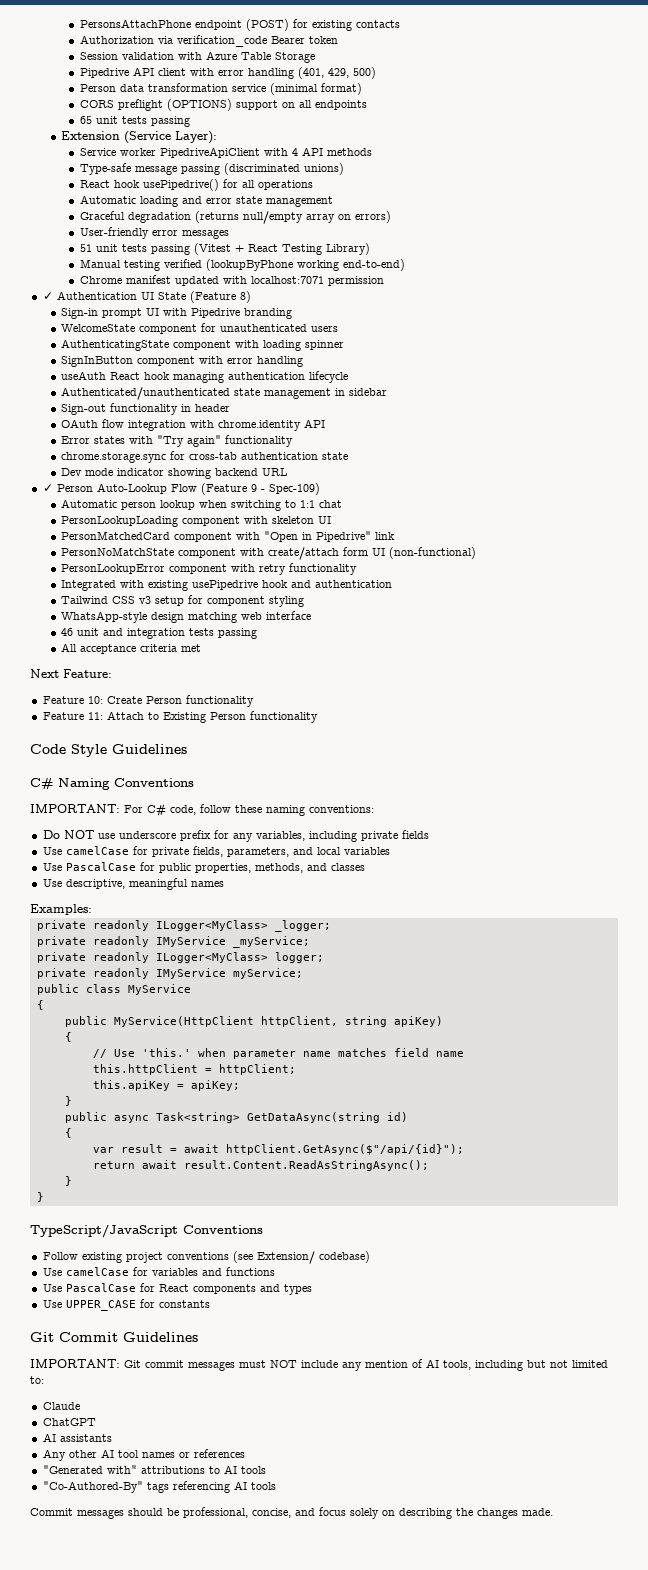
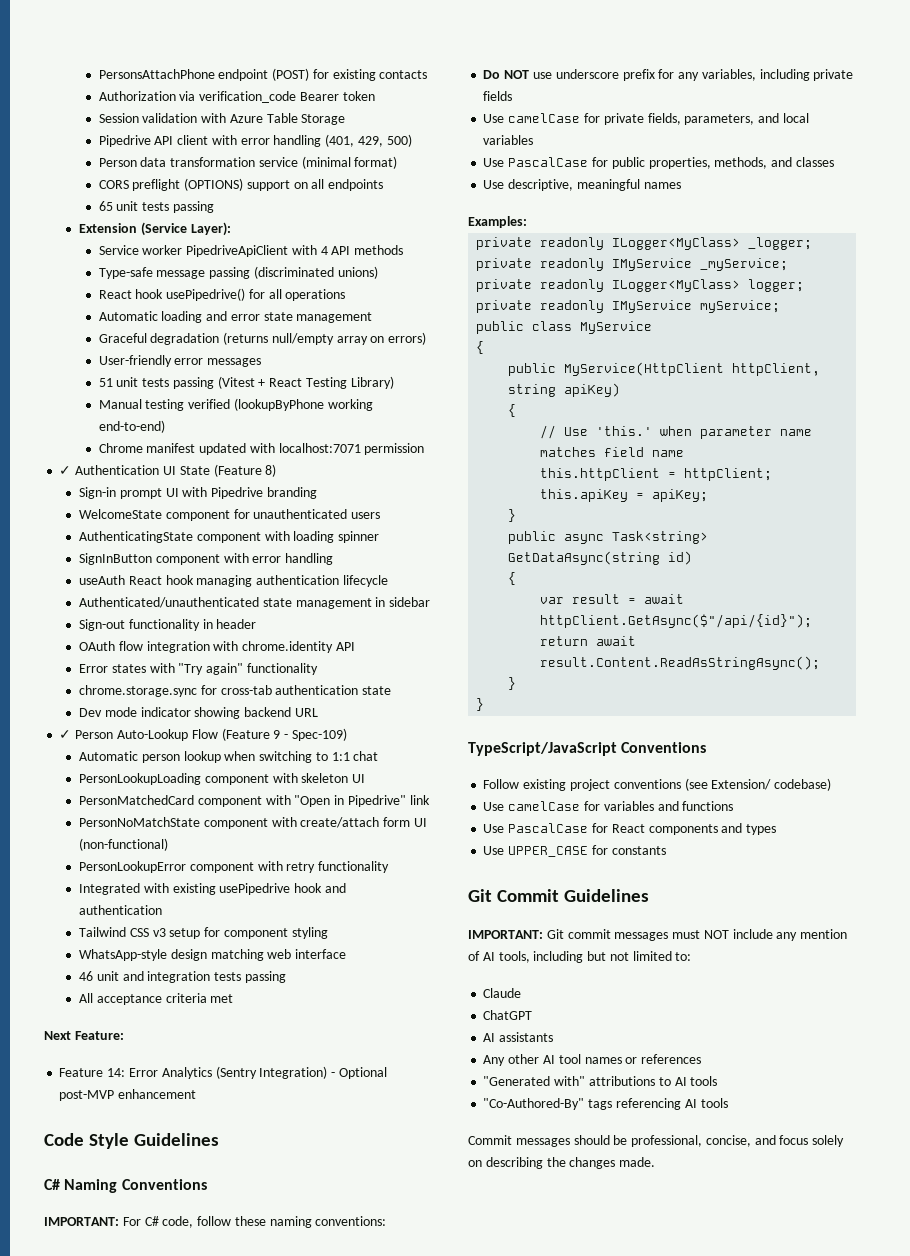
- Feature 10: Create Person functionality
- Feature 11: Attach to Existing Person functionality
+ Feature 14: Error Analytics (Sentry Integration) - Optional post-MVP enhancement

